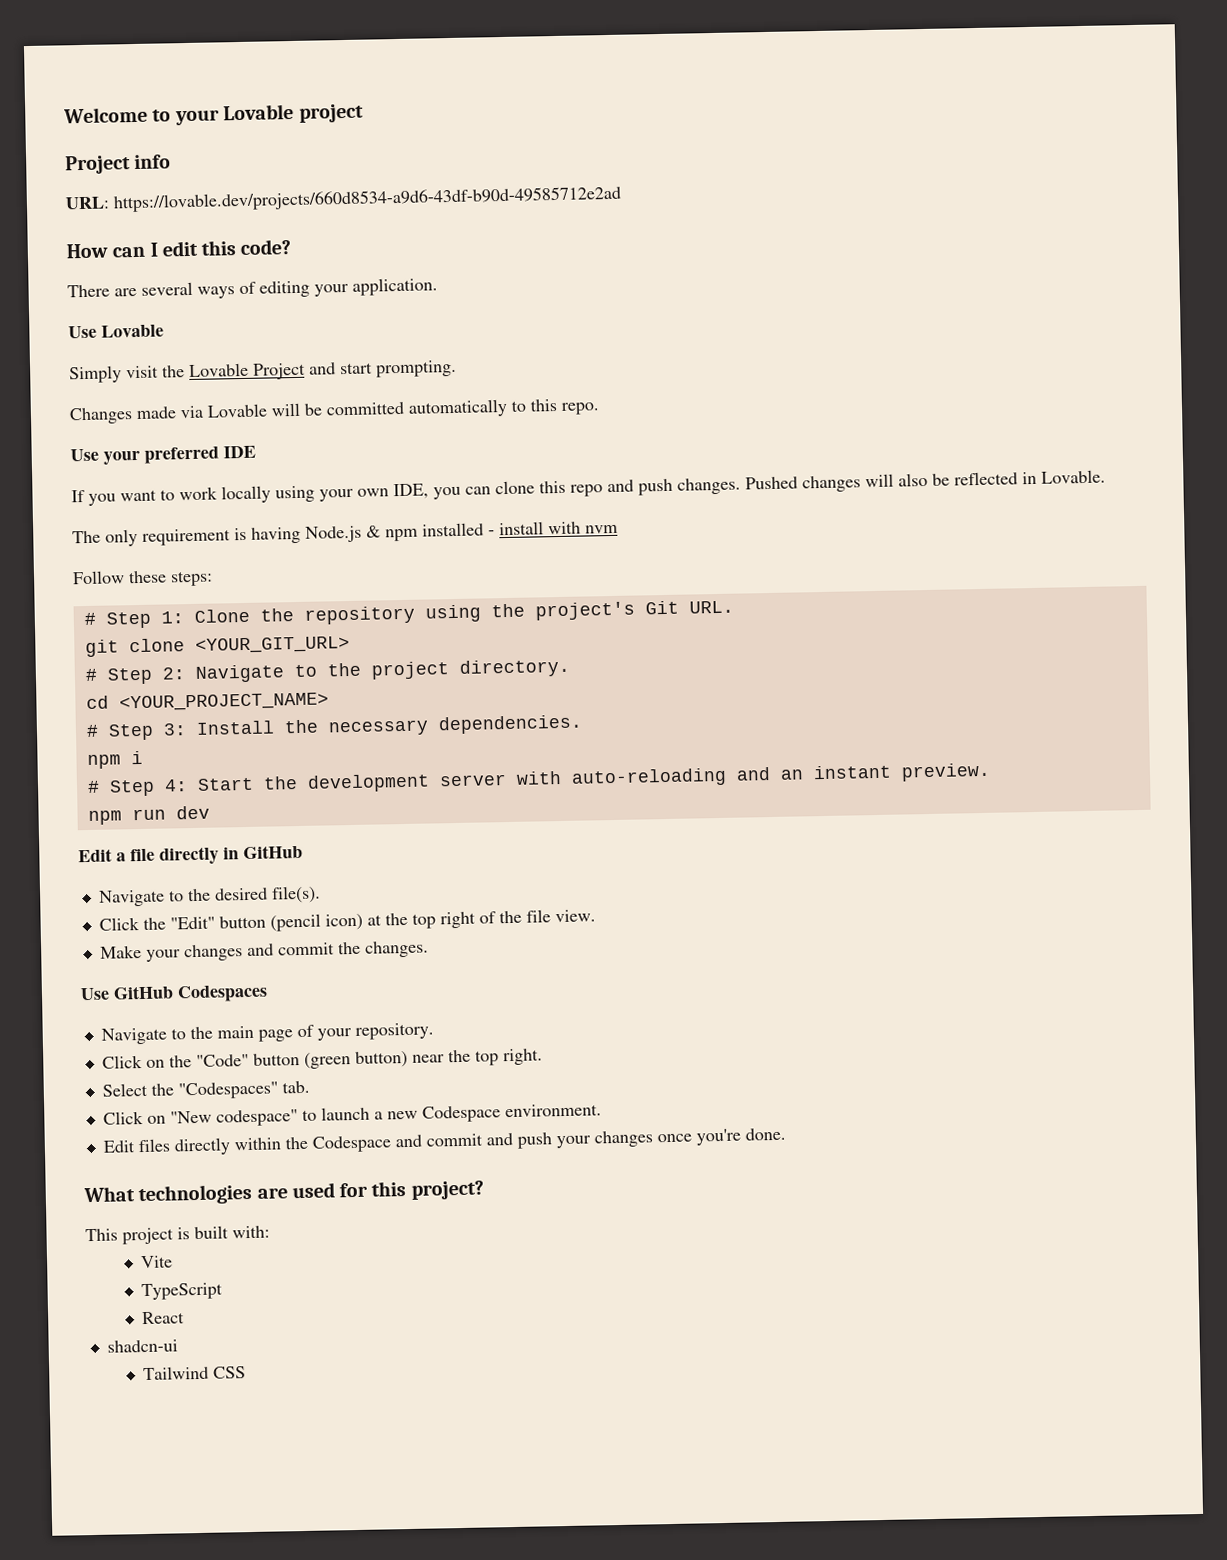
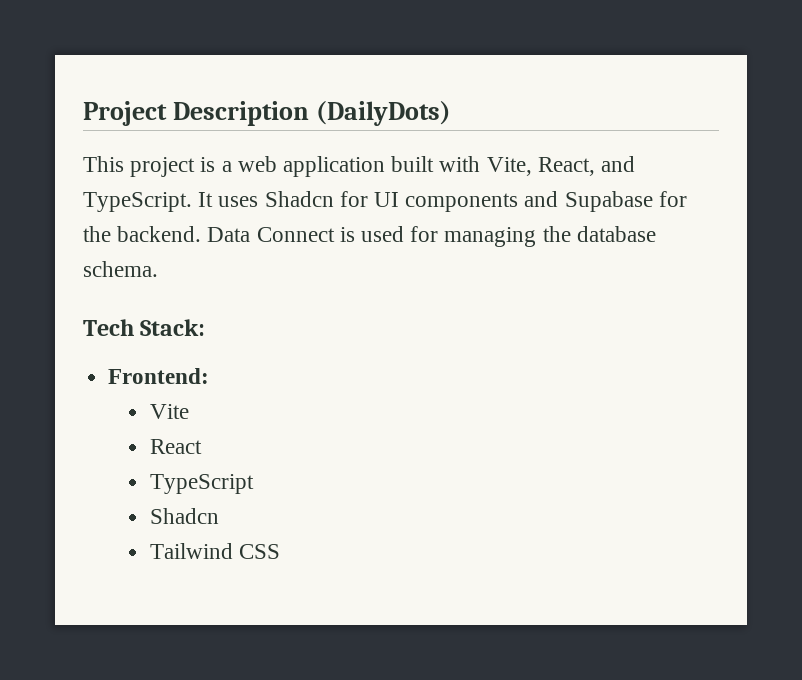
- Welcome to your Lovable project
- Project info
- URL: https://lovable.dev/projects/660d8534-a9d6-43df-b90d-49585712e2ad
- How can I edit this code?
- There are several ways of editing your application.
- Use Lovable
- Simply visit the Lovable Project and start prompting.
- Changes made via Lovable will be committed automatically to this repo.
- Use your preferred IDE
- If you want to work locally using your own IDE, you can clone this repo and push changes. Pushed changes will also be reflected in Lovable.
- The only requirement is having Node.js & npm installed - install with nvm
- Follow these steps:
- # Step 1: Clone the repository using the project's Git URL.
- git clone <YOUR_GIT_URL>
- # Step 2: Navigate to the project directory.
- cd <YOUR_PROJECT_NAME>
- # Step 3: Install the necessary dependencies.
- npm i
- # Step 4: Start the development server with auto-reloading and an instant preview.
- npm run dev
- Edit a file directly in GitHub
- Navigate to the desired file(s).
- Click the "Edit" button (pencil icon) at the top right of the file view.
- Make your changes and commit the changes.
- Use GitHub Codespaces
- Navigate to the main page of your repository.
- Click on the "Code" button (green button) near the top right.
- Select the "Codespaces" tab.
- Click on "New codespace" to launch a new Codespace environment.
- Edit files directly within the Codespace and commit and push your changes once you're done.
- What technologies are used for this project?
- This project is built with:
+ Project Description (DailyDots)
+ This project is a web application built with Vite, React, and TypeScript. It uses Shadcn for UI components and Supabase for the backend. Data Connect is used for managing the database schema.
+ Tech Stack:
+ Frontend:
+ React
  TypeScript
- React
- shadcn-ui
+ Shadcn

